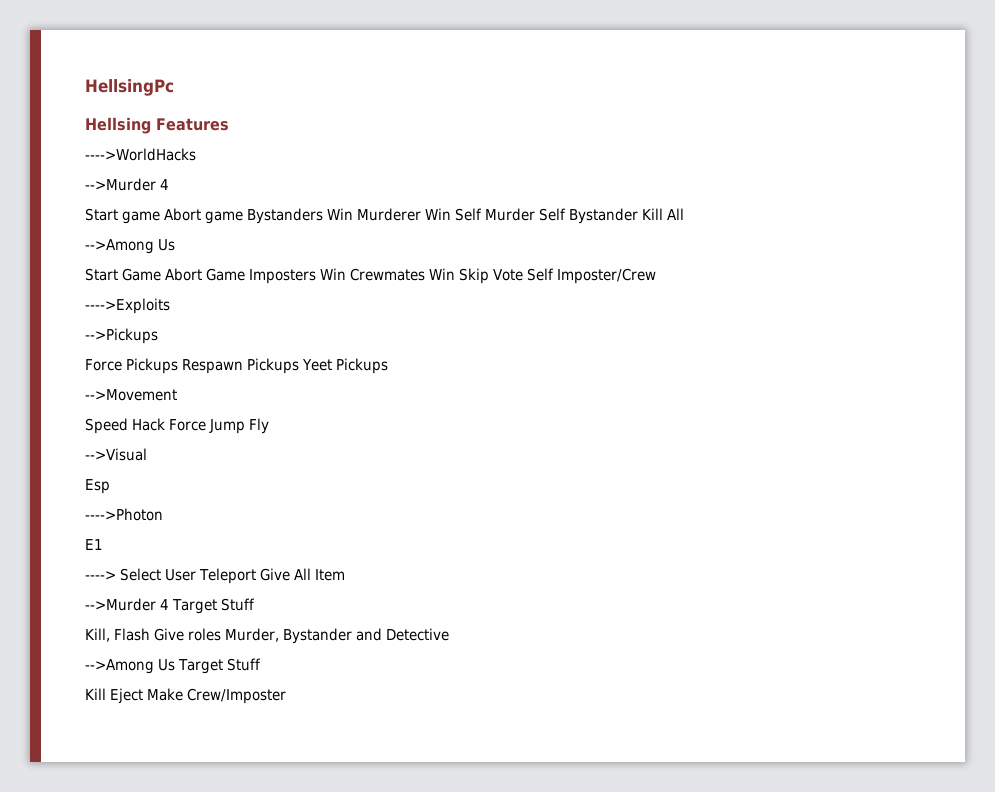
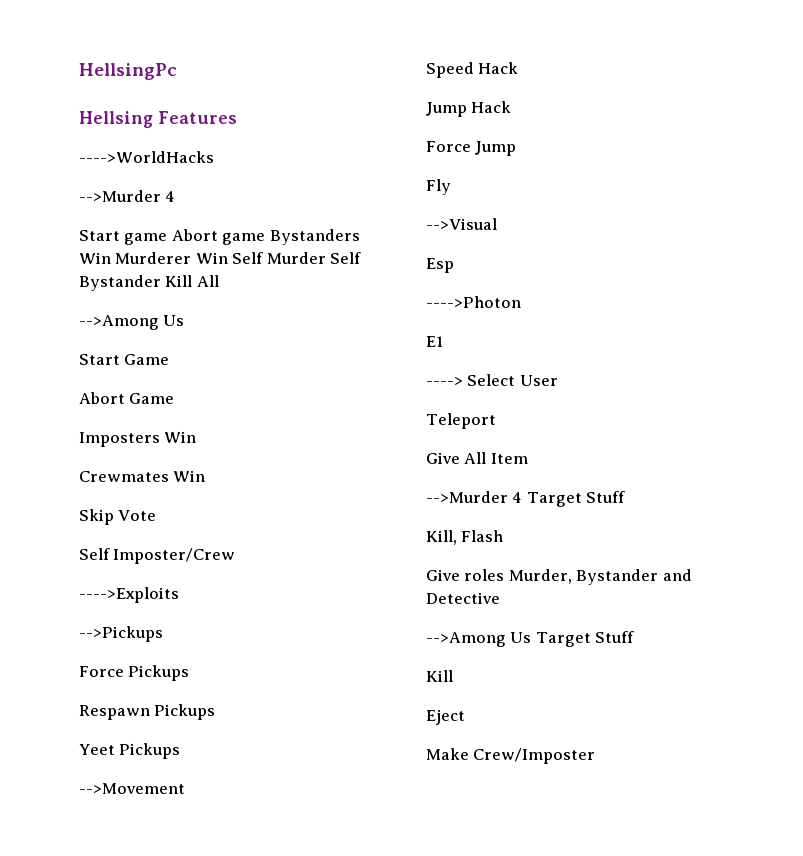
- Start Game Abort Game Imposters Win Crewmates Win Skip Vote Self Imposter/Crew
+ Start Game
+ Abort Game
+ Imposters Win
+ Crewmates Win
+ Skip Vote
+ Self Imposter/Crew
- Force Pickups Respawn Pickups Yeet Pickups
+ Force Pickups
+ Respawn Pickups
+ Yeet Pickups
- Speed Hack Force Jump Fly
+ Speed Hack
+ Jump Hack
+ Force Jump
+ Fly
- ----> Select User Teleport Give All Item
+ ----> Select User
+ Teleport
+ Give All Item
- Kill, Flash Give roles Murder, Bystander and Detective
+ Kill, Flash
+ Give roles Murder, Bystander and Detective
  -->Among Us Target Stuff
- Kill Eject Make Crew/Imposter
+ Kill
+ Eject
+ Make Crew/Imposter

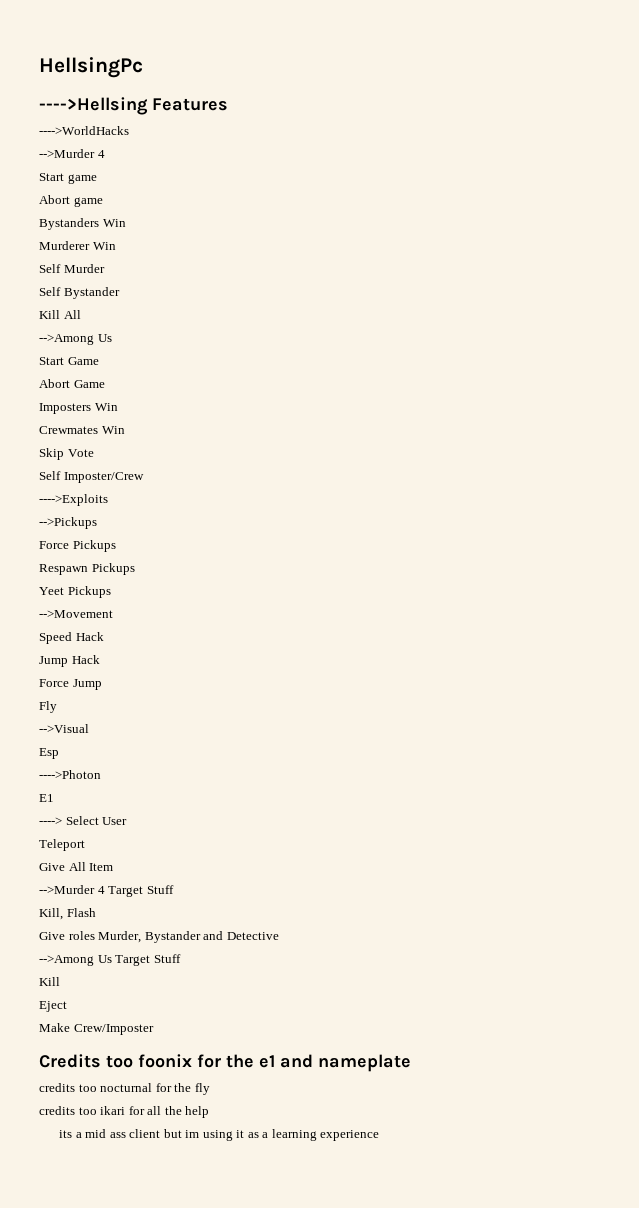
- Hellsing Features
+ ---->Hellsing Features
- Start game Abort game Bystanders Win Murderer Win Self Murder Self Bystander Kill All
+ Start game
+ Abort game
+ Bystanders Win
+ Murderer Win
+ Self Murder
+ Self Bystander
+ Kill All
+ Credits too foonix for the e1 and nameplate
+ credits too nocturnal for the fly
+ credits too ikari for all the help
+ its a mid ass client but im using it as a learning experience

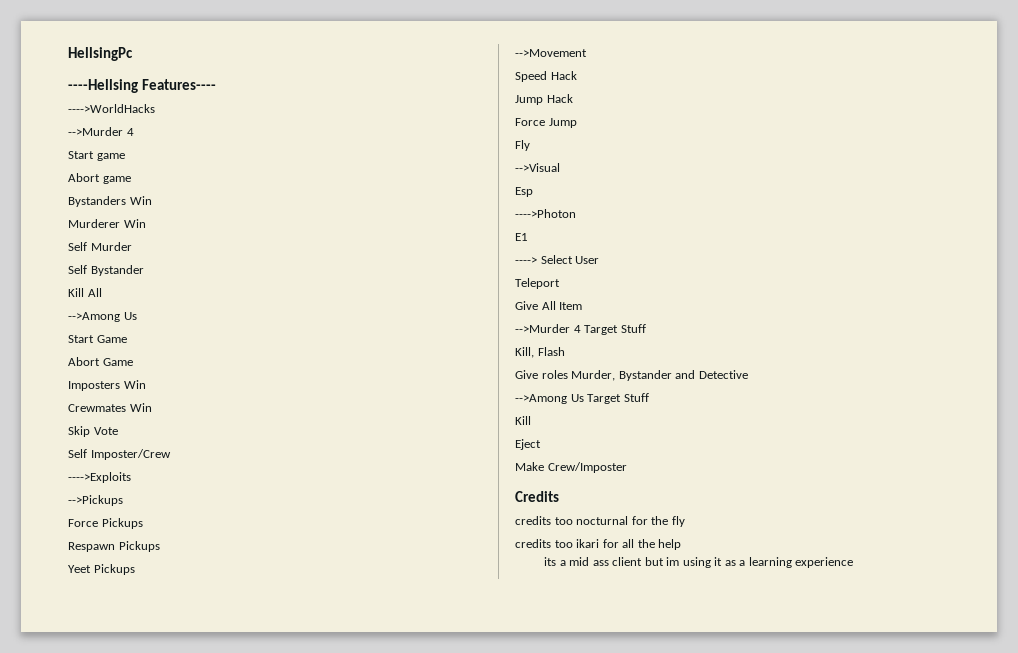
- ---->Hellsing Features
+ ----Hellsing Features----
- Credits too foonix for the e1 and nameplate
+ Credits

